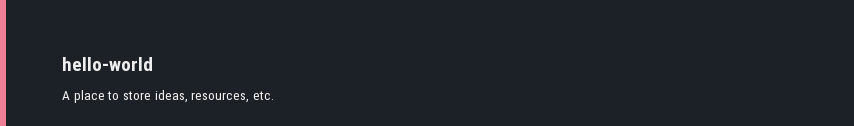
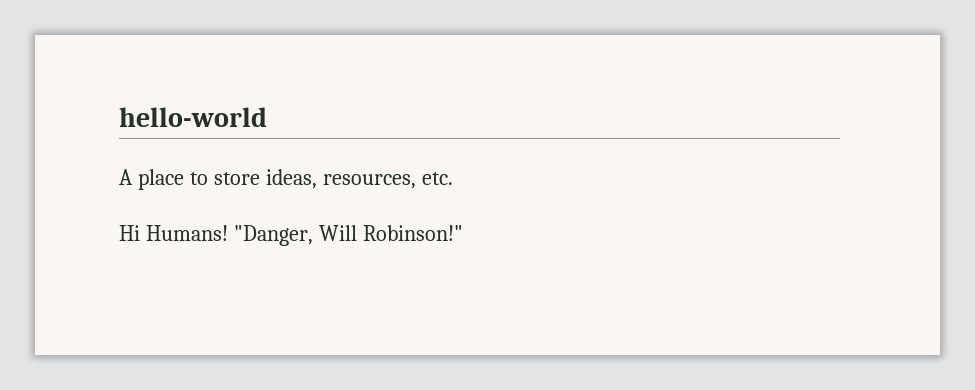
+ Hi Humans! "Danger, Will Robinson!"

